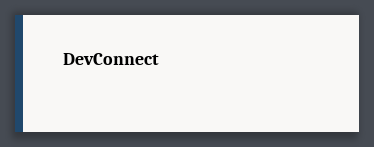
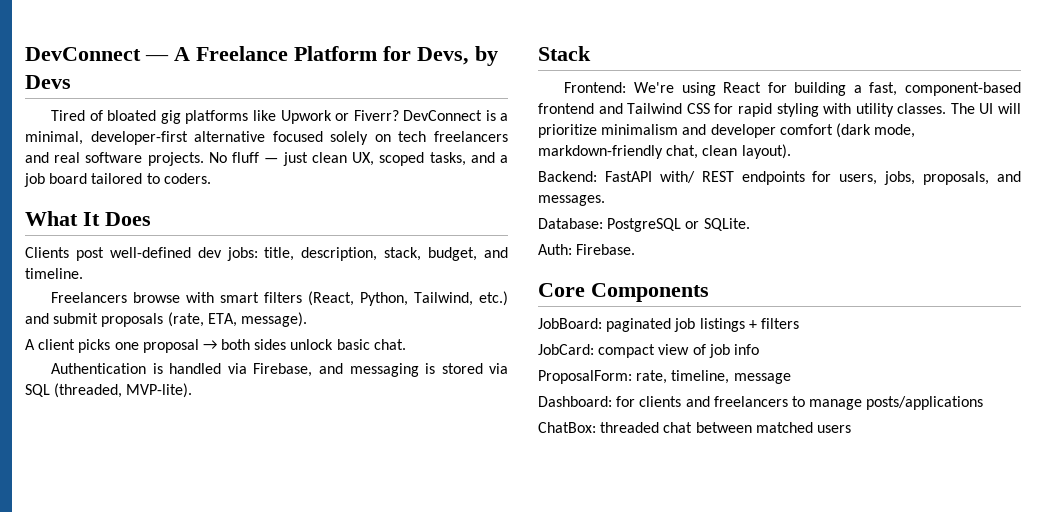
- DevConnect
+ DevConnect — A Freelance Platform for Devs, by Devs
+ Tired of bloated gig platforms like Upwork or Fiverr? DevConnect is a minimal, developer-first alternative focused solely on tech freelancers and real software projects. No fluff — just clean UX, scoped tasks, and a job board tailored to coders.
+ What It Does
+ Clients post well-defined dev jobs: title, description, stack, budget, and timeline.
+ Freelancers browse with smart filters (React, Python, Tailwind, etc.) and submit proposals (rate, ETA, message).
+ A client picks one proposal → both sides unlock basic chat.
+ Authentication is handled via Firebase, and messaging is stored via SQL (threaded, MVP-lite).
+ Stack
+ Frontend: We're using React for building a fast, component-based frontend and Tailwind CSS for rapid styling with utility classes. The UI will prioritize minimalism and developer comfort (dark mode, markdown-friendly chat, clean layout).
+ Backend: FastAPI with/ REST endpoints for users, jobs, proposals, and messages.
+ Database: PostgreSQL or SQLite.
+ Auth: Firebase.
+ Core Components
+ JobBoard: paginated job listings + filters
+ JobCard: compact view of job info
+ ProposalForm: rate, timeline, message
+ Dashboard: for clients and freelancers to manage posts/applications
+ ChatBox: threaded chat between matched users

